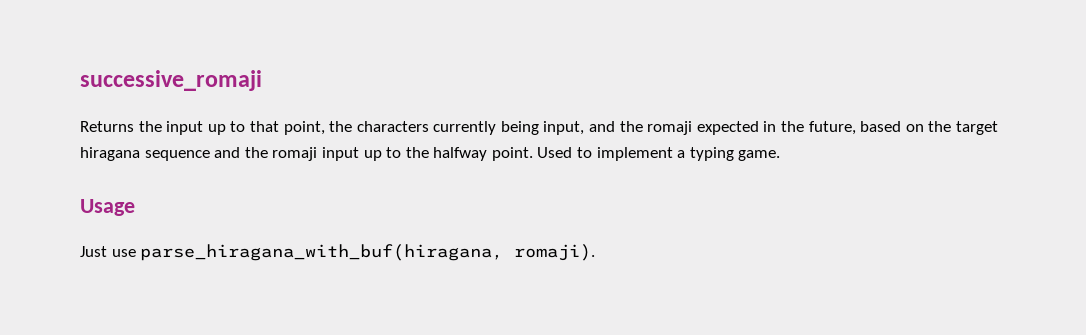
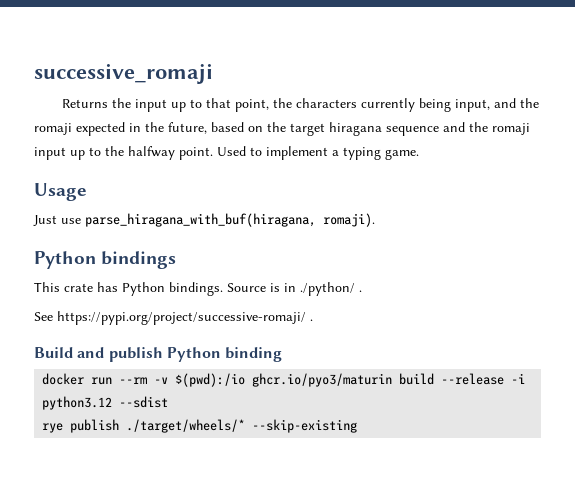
+ Python bindings
+ This crate has Python bindings. Source is in ./python/ .
+ See https://pypi.org/project/successive-romaji/ .
+ Build and publish Python binding
+ docker run --rm -v $(pwd):/io ghcr.io/pyo3/maturin build --release -i python3.12 --sdist
+ rye publish ./target/wheels/* --skip-existing

